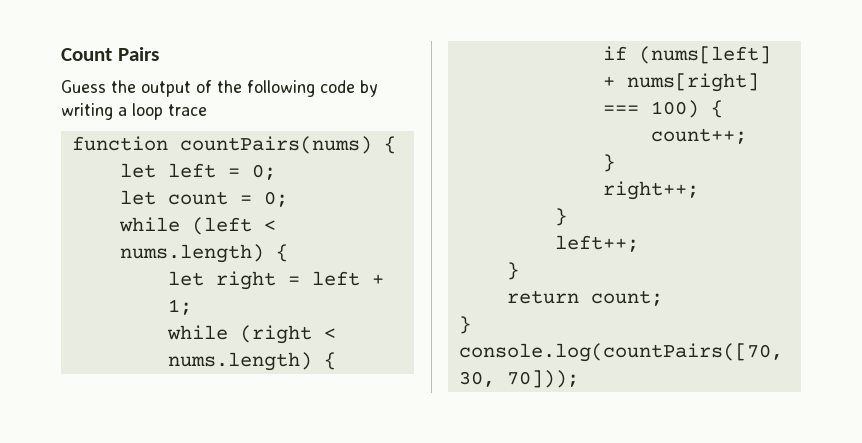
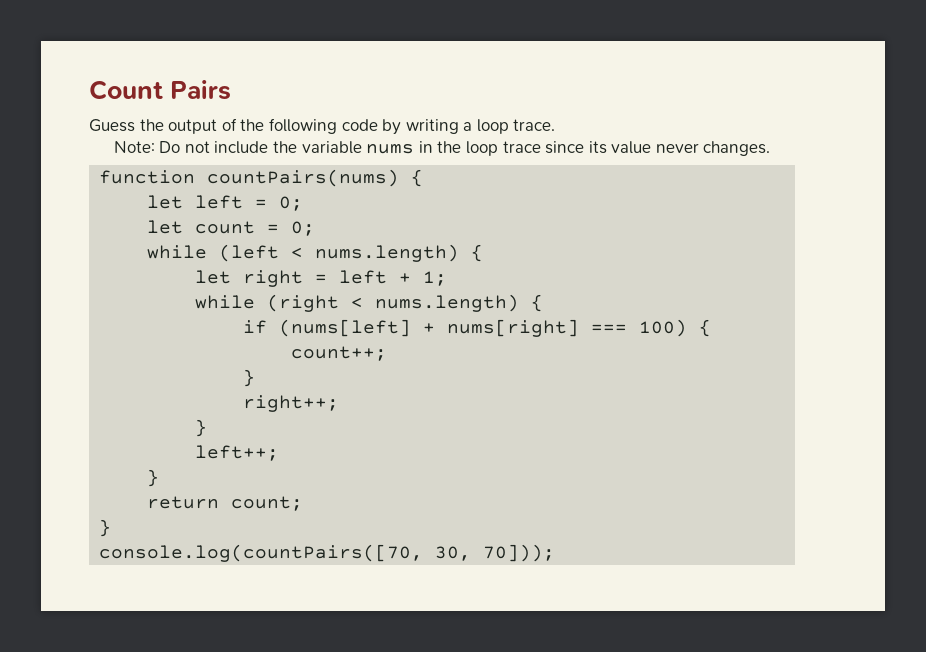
- Guess the output of the following code by writing a loop trace
+ Guess the output of the following code by writing a loop trace.
+ Note: Do not include the variable nums in the loop trace since its value never changes.

